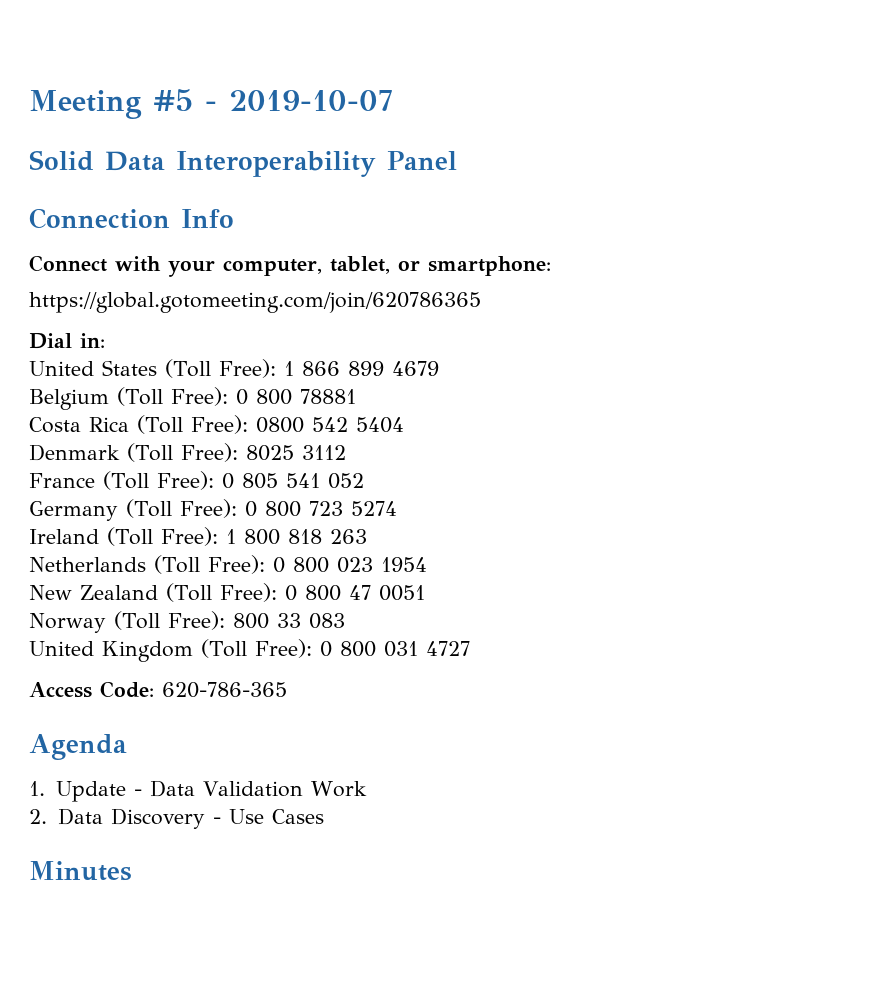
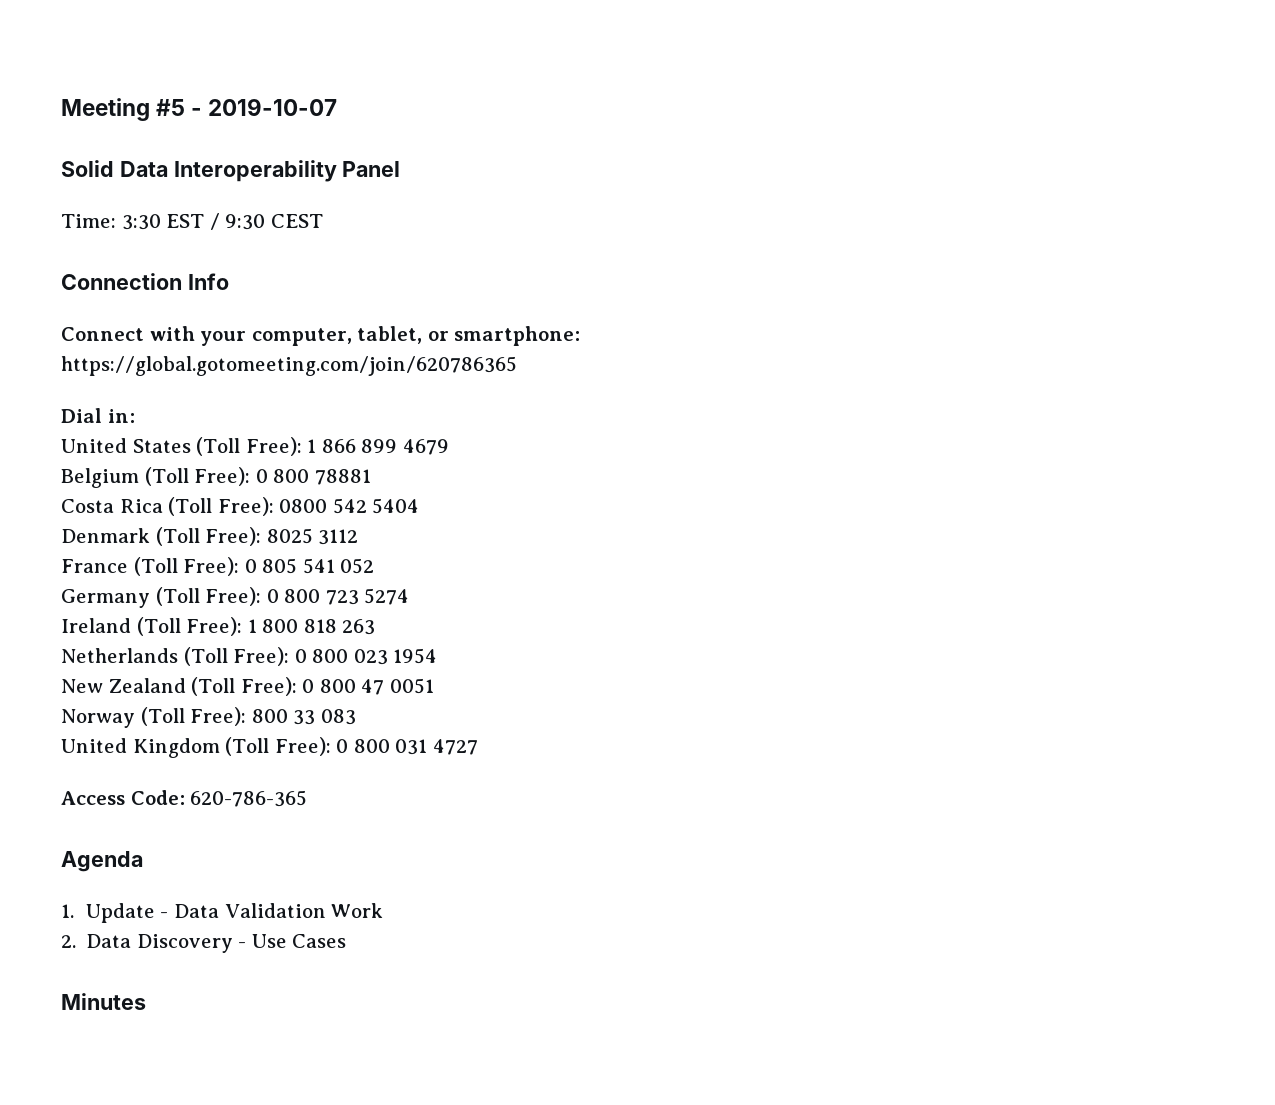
+ Time: 3:30 EST / 9:30 CEST

